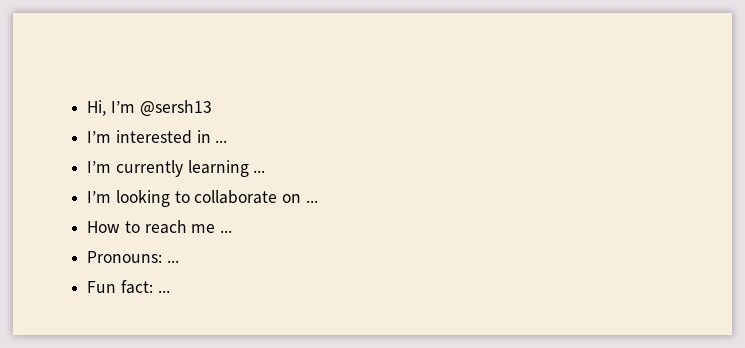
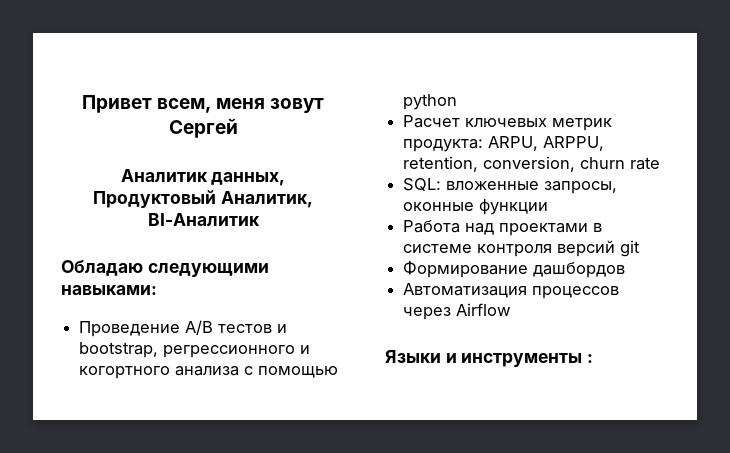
- Hi, I’m @sersh13
- I’m interested in ...
- I’m currently learning ...
- I’m looking to collaborate on ...
- How to reach me ...
- Pronouns: ...
- Fun fact: ...
+ Привет всем, меня зовут Сергей
+ Аналитик данных, Продуктовый Аналитик, BI-Аналитик
+ Обладаю следующими навыками:
+ Проведение А/В тестов и bootstrap, регрессионного и когортного анализа с помощью python
+ Расчет ключевых метрик продукта: ARPU, ARPPU, retention, conversion, churn rate
+ SQL: вложенные запросы, оконные функции
+ Работа над проектами в системе контроля версий git
+ Формирование дашбордов
+ Автоматизация процессов через Airflow
+ Языки и инструменты :

